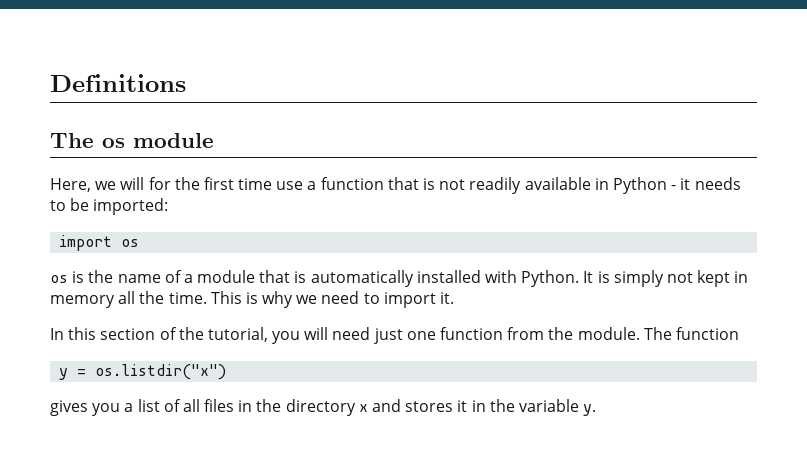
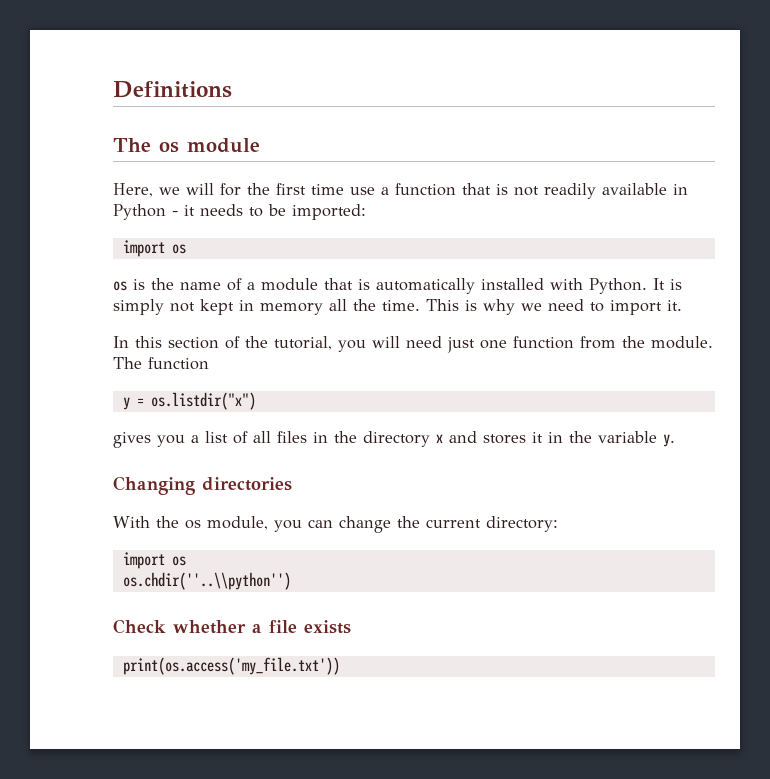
+ Changing directories
+ With the os module, you can change the current directory:
+ import os
+ os.chdir(''..\\python'')
+ Check whether a file exists
+ print(os.access('my_file.txt'))

